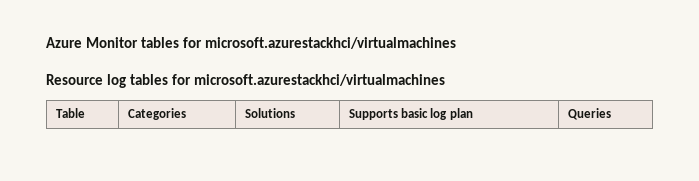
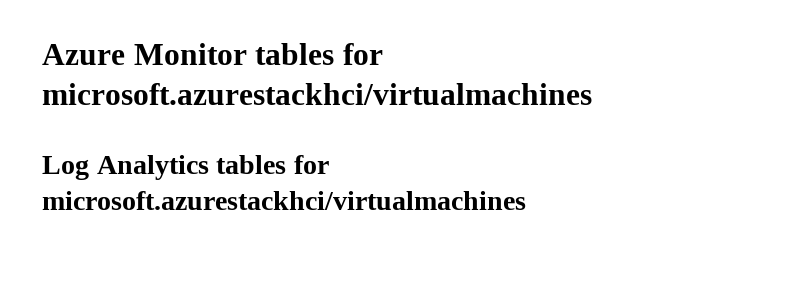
- Resource log tables for microsoft.azurestackhci/virtualmachines
- Table | Categories | Solutions | Supports basic log plan | Queries
+ Log Analytics tables for microsoft.azurestackhci/virtualmachines

